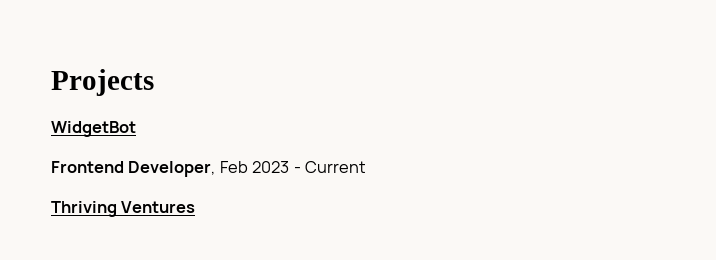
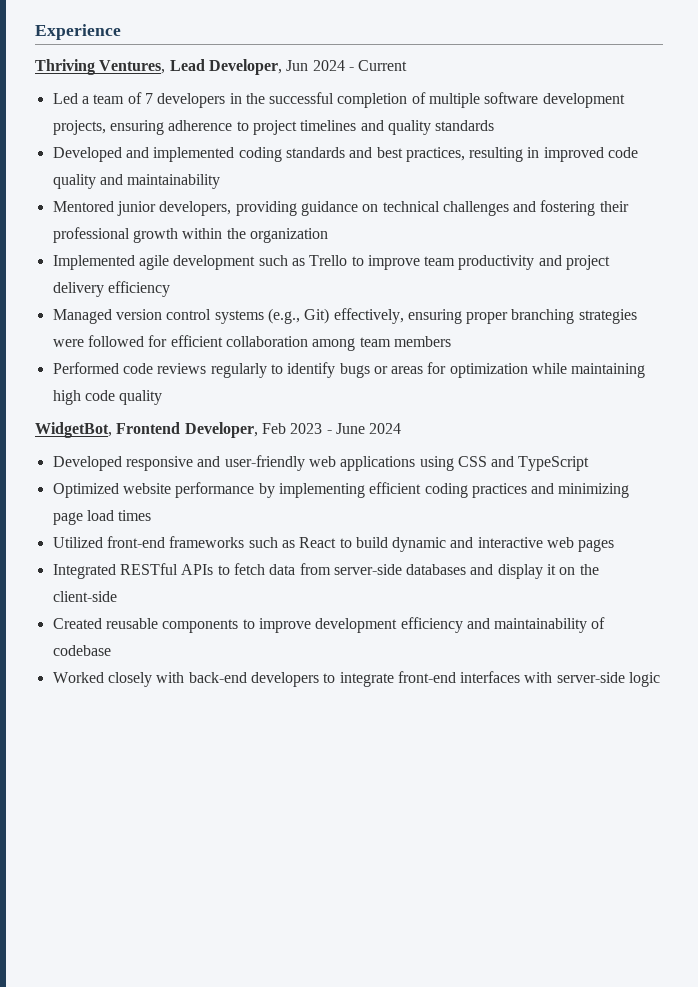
- Projects
- WidgetBot
- Frontend Developer, Feb 2023 - Current
- Thriving Ventures
+ Experience
+ Thriving Ventures, Lead Developer, Jun 2024 - Current
+ Led a team of 7 developers in the successful completion of multiple software development projects, ensuring adherence to project timelines and quality standards
+ Developed and implemented coding standards and best practices, resulting in improved code quality and maintainability
+ Mentored junior developers, providing guidance on technical challenges and fostering their professional growth within the organization
+ Implemented agile development such as Trello to improve team productivity and project delivery efficiency
+ Managed version control systems (e.g., Git) effectively, ensuring proper branching strategies were followed for efficient collaboration among team members
+ Performed code reviews regularly to identify bugs or areas for optimization while maintaining high code quality
+ WidgetBot, Frontend Developer, Feb 2023 - June 2024
+ Developed responsive and user-friendly web applications using CSS and TypeScript
+ Optimized website performance by implementing efficient coding practices and minimizing page load times
+ Utilized front-end frameworks such as React to build dynamic and interactive web pages
+ Integrated RESTful APIs to fetch data from server-side databases and display it on the client-side
+ Created reusable components to improve development efficiency and maintainability of codebase
+ Worked closely with back-end developers to integrate front-end interfaces with server-side logic

